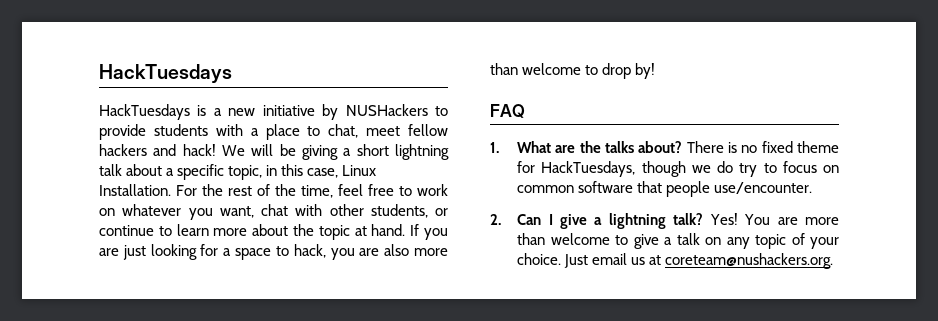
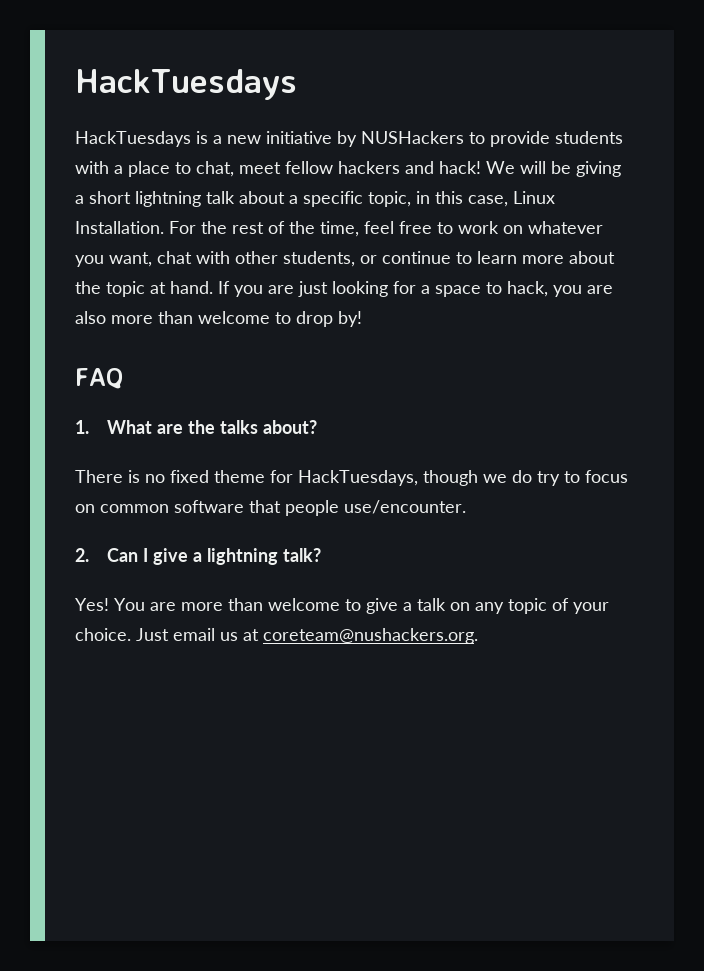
- 1. What are the talks about? There is no fixed theme for HackTuesdays, though we do try to focus on common software that people use/encounter.
+ 1. What are the talks about?
+ There is no fixed theme for HackTuesdays, though we do try to focus on common software that people use/encounter.
- 2. Can I give a lightning talk? Yes!
+ 2. Can I give a lightning talk?
+ Yes!

